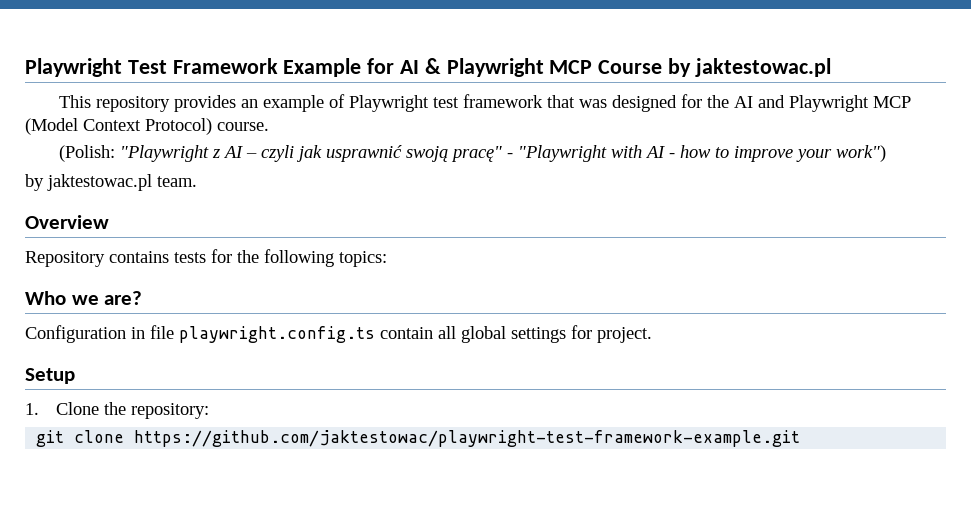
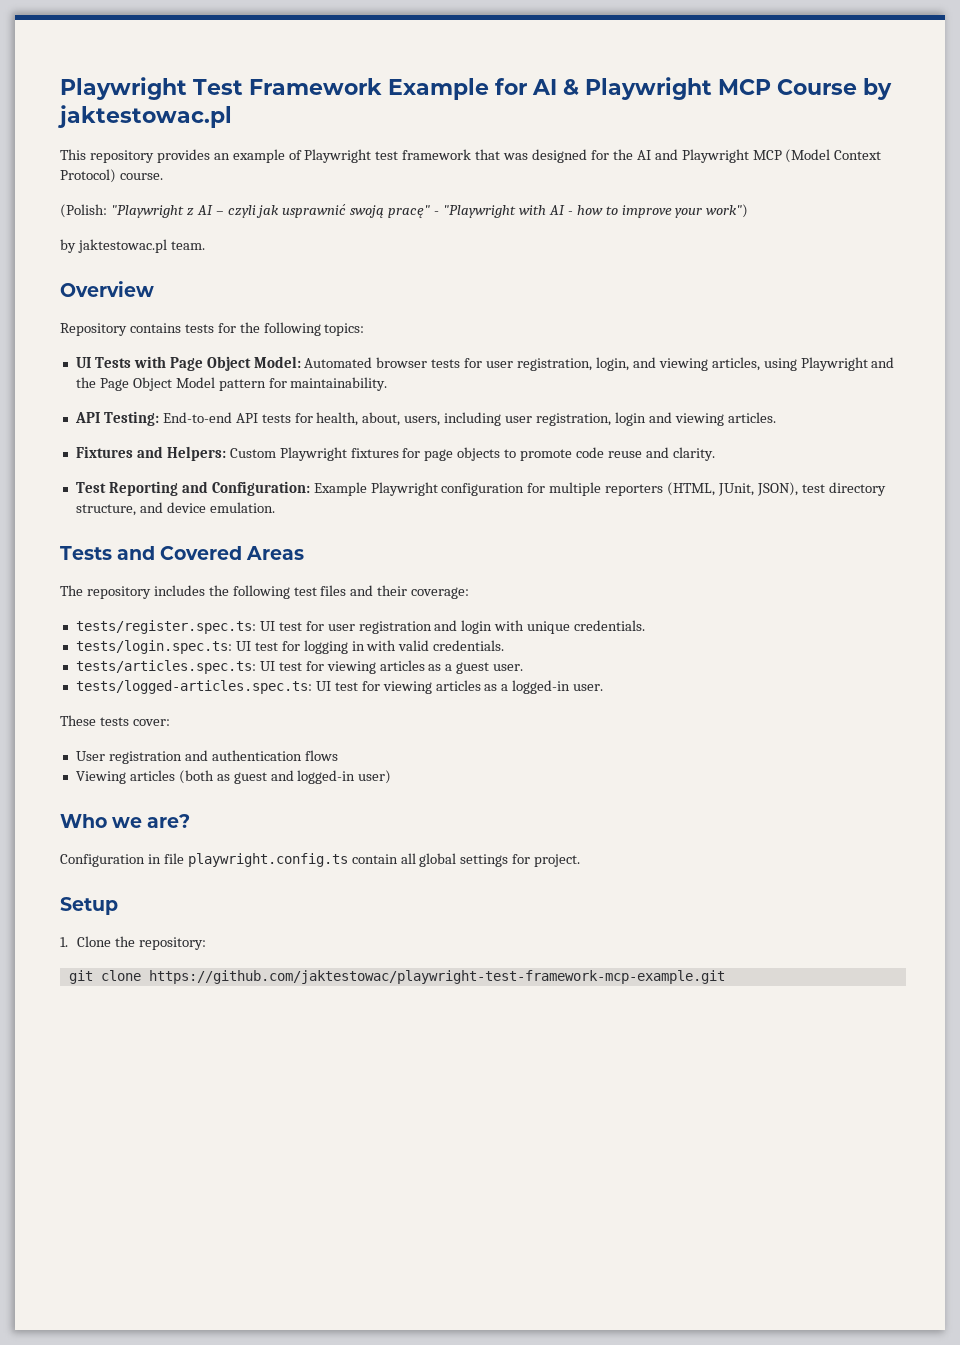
+ UI Tests with Page Object Model: Automated browser tests for user registration, login, and viewing articles, using Playwright and the Page Object Model pattern for maintainability.
+ API Testing: End-to-end API tests for health, about, users, including user registration, login and viewing articles.
+ Fixtures and Helpers: Custom Playwright fixtures for page objects to promote code reuse and clarity.
+ Test Reporting and Configuration: Example Playwright configuration for multiple reporters (HTML, JUnit, JSON), test directory structure, and device emulation.
+ Tests and Covered Areas
+ The repository includes the following test files and their coverage:
+ tests/register.spec.ts: UI test for user registration and login with unique credentials.
+ tests/login.spec.ts: UI test for logging in with valid credentials.
+ tests/articles.spec.ts: UI test for viewing articles as a guest user.
+ tests/logged-articles.spec.ts: UI test for viewing articles as a logged-in user.
+ These tests cover:
+ User registration and authentication flows
+ Viewing articles (both as guest and logged-in user)
- git clone https://github.com/jaktestowac/playwright-test-framework-example.git
+ git clone https://github.com/jaktestowac/playwright-test-framework-mcp-example.git

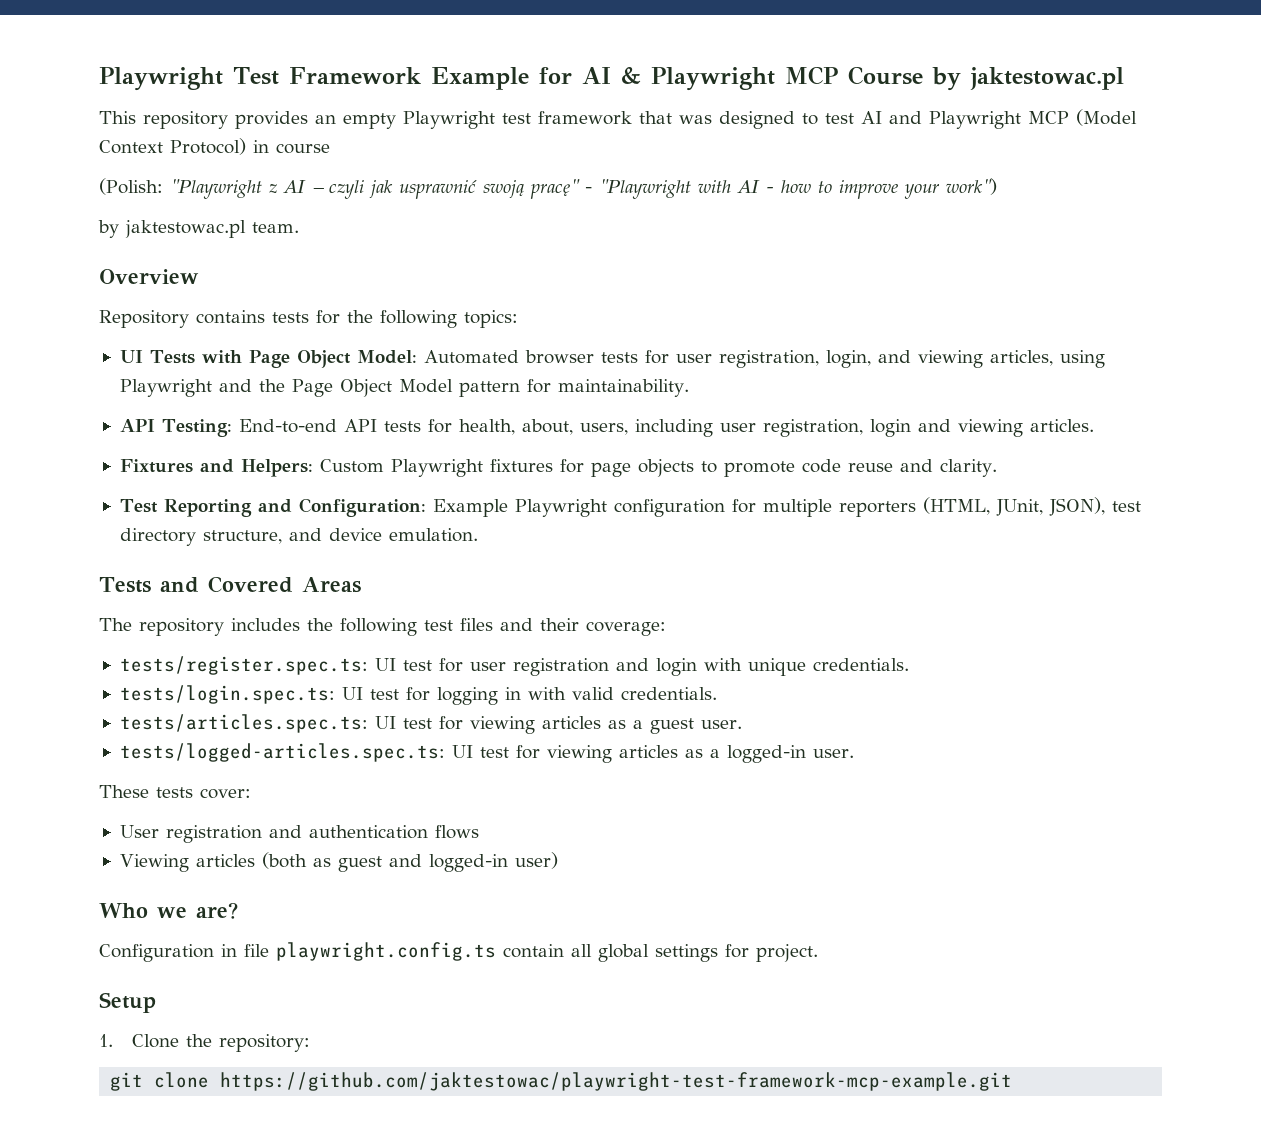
- This repository provides an example of Playwright test framework that was designed for the AI and Playwright MCP (Model Context Protocol) course.
+ This repository provides an empty Playwright test framework that was designed to test AI and Playwright MCP (Model Context Protocol) in course

